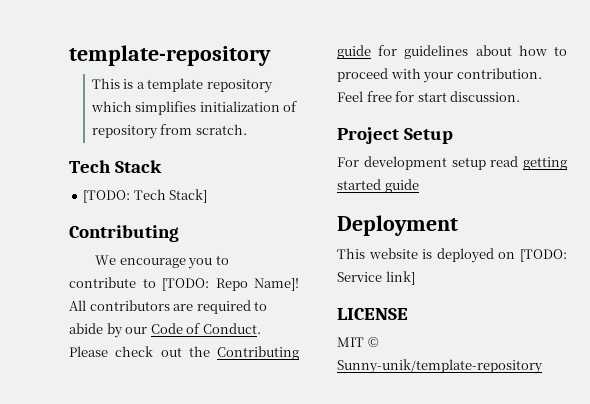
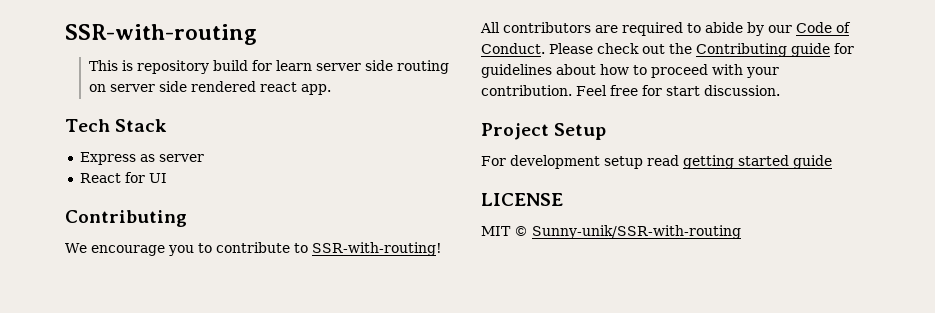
- template-repository
+ SSR-with-routing
- This is a template repository which simplifies initialization of repository from scratch.
+ This is repository build for learn server side routing on server side rendered react app.
  Tech Stack
- [TODO: Tech Stack]
+ Express as server
+ React for UI
- We encourage you to contribute to [TODO: Repo Name]!
+ We encourage you to contribute to SSR-with-routing!
- Deployment
- This website is deployed on [TODO: Service link]
- MIT © Sunny-unik/template-repository
+ MIT © Sunny-unik/SSR-with-routing

